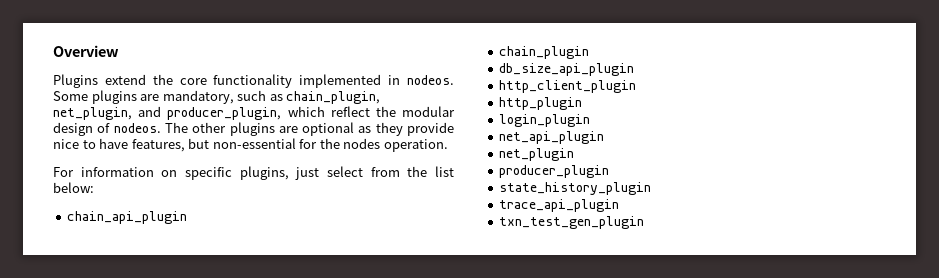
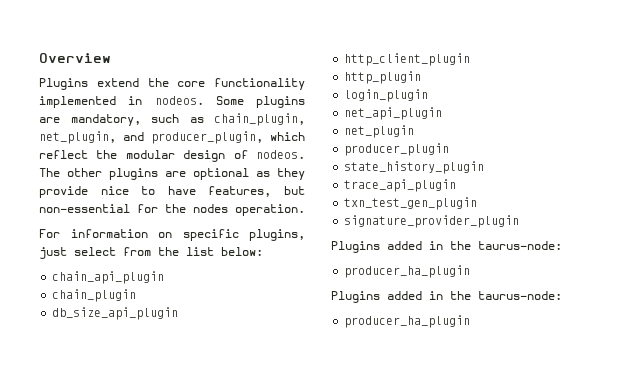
+ signature_provider_plugin
+ Plugins added in the taurus-node:
+ producer_ha_plugin
+ Plugins added in the taurus-node:
+ producer_ha_plugin

